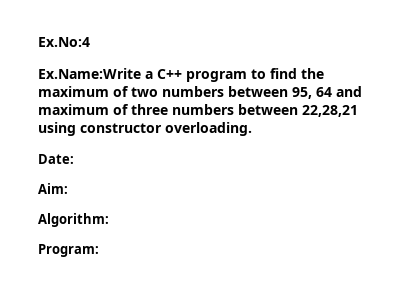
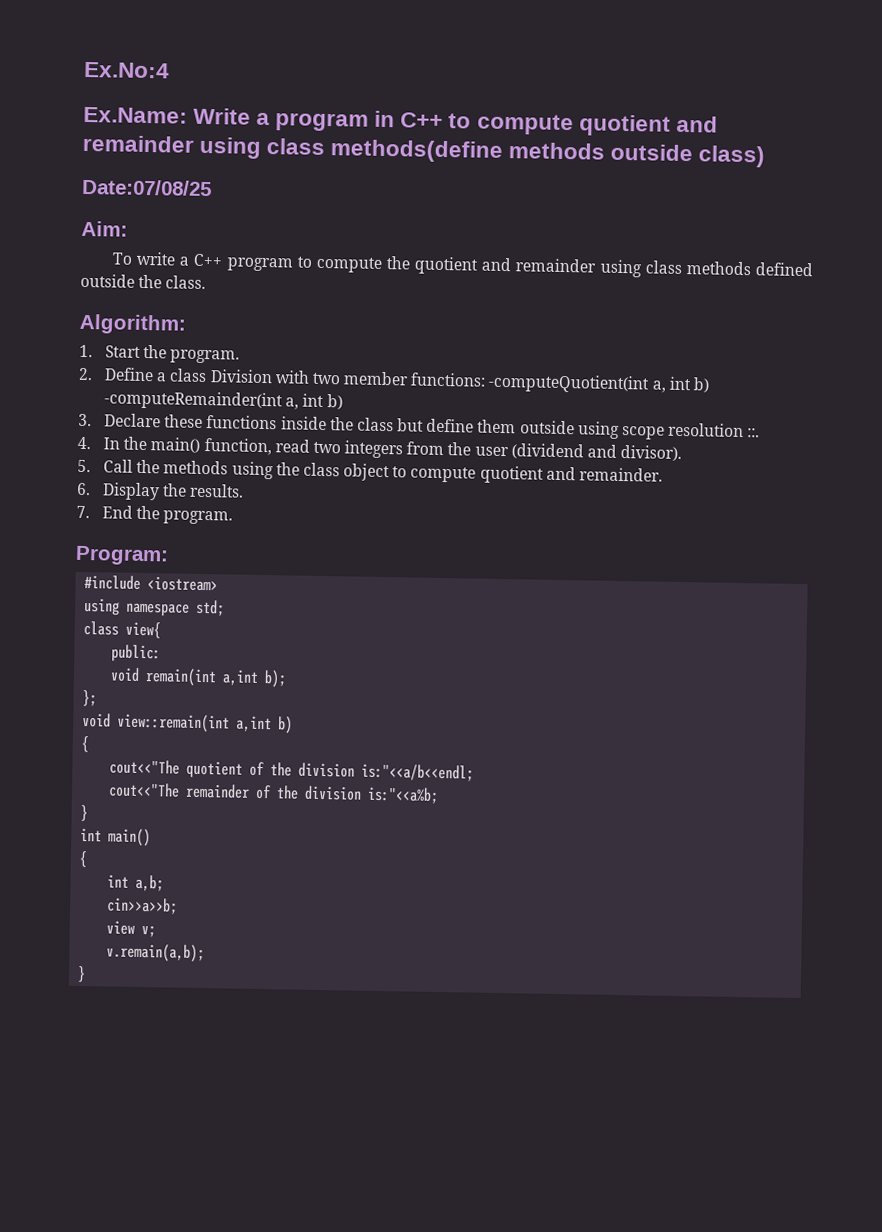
- Ex.Name:Write a C++ program to find the maximum of two numbers between 95, 64 and maximum of three numbers between 22,28,21 using constructor overloading.
- Date:
+ Ex.Name: Write a program in C++ to compute quotient and remainder using class methods(define methods outside class)
+ Date:07/08/25
  Aim:
+ To write a C++ program to compute the quotient and remainder using class methods defined outside the class.
  Algorithm:
+ 1. Start the program.
+ 2. Define a class Division with two member functions: -computeQuotient(int a, int b) -computeRemainder(int a, int b)
+ 3. Declare these functions inside the class but define them outside using scope resolution ::.
+ 4. In the main() function, read two integers from the user (dividend and divisor).
+ 5. Call the methods using the class object to compute quotient and remainder.
+ 6. Display the results.
+ 7. End the program.
  Program:
+ #include <iostream>
+ using namespace std;
+ class view{
+ public:
+ void remain(int a,int b);
+ };
+ void view::remain(int a,int b)
+ {
+ cout<<"The quotient of the division is:"<<a/b<<endl;
+ cout<<"The remainder of the division is:"<<a%b;
+ }
+ int main()
+ {
+ int a,b;
+ cin>>a>>b;
+ view v;
+ v.remain(a,b);
+ }

